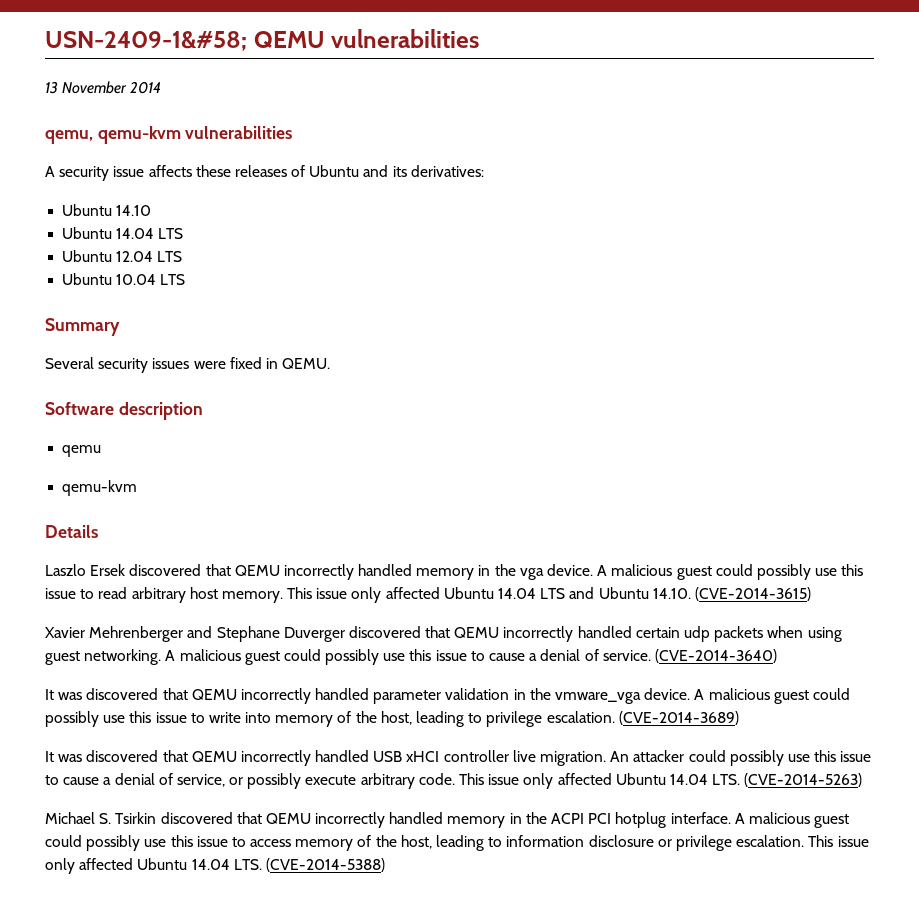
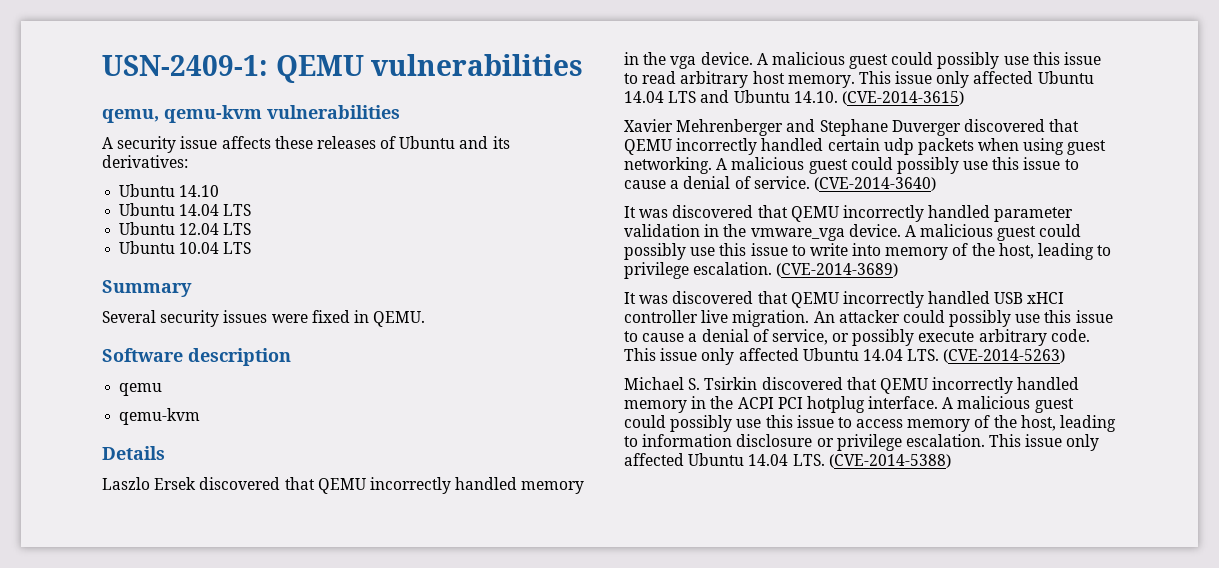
- USN-2409-1&#58; QEMU vulnerabilities
+ USN-2409-1: QEMU vulnerabilities
- 13 November 2014

